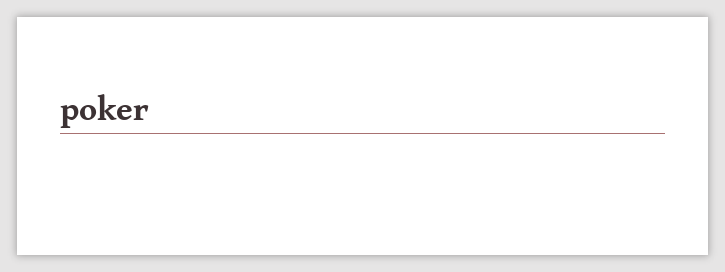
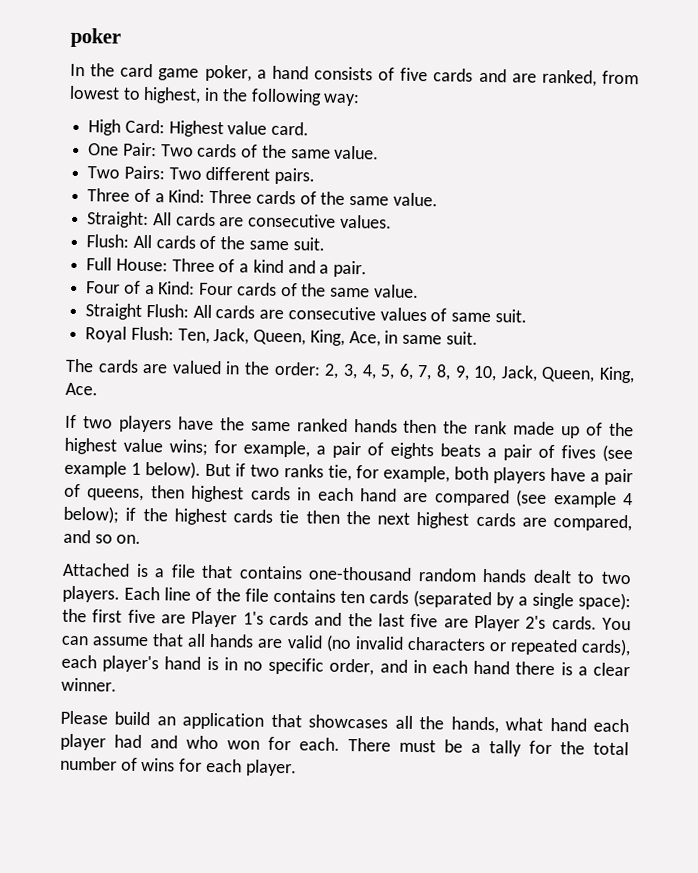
+ In the card game poker, a hand consists of five cards and are ranked, from lowest to highest, in the following way:
+ High Card: Highest value card.
+ One Pair: Two cards of the same value.
+ Two Pairs: Two different pairs.
+ Three of a Kind: Three cards of the same value.
+ Straight: All cards are consecutive values.
+ Flush: All cards of the same suit.
+ Full House: Three of a kind and a pair.
+ Four of a Kind: Four cards of the same value.
+ Straight Flush: All cards are consecutive values of same suit.
+ Royal Flush: Ten, Jack, Queen, King, Ace, in same suit.
+ The cards are valued in the order: 2, 3, 4, 5, 6, 7, 8, 9, 10, Jack, Queen, King, Ace.
+ If two players have the same ranked hands then the rank made up of the highest value wins; for example, a pair of eights beats a pair of fives (see example 1 below). But if two ranks tie, for example, both players have a pair of queens, then highest cards in each hand are compared (see example 4 below); if the highest cards tie then the next highest cards are compared, and so on.
+ Attached is a file that contains one-thousand random hands dealt to two players. Each line of the file contains ten cards (separated by a single space): the first five are Player 1's cards and the last five are Player 2's cards. You can assume that all hands are valid (no invalid characters or repeated cards), each player's hand is in no specific order, and in each hand there is a clear winner.
+ Please build an application that showcases all the hands, what hand each player had and who won for each. There must be a tally for the total number of wins for each player.

